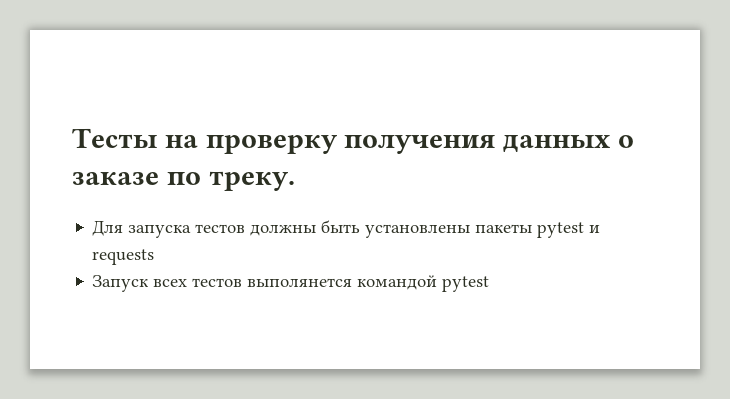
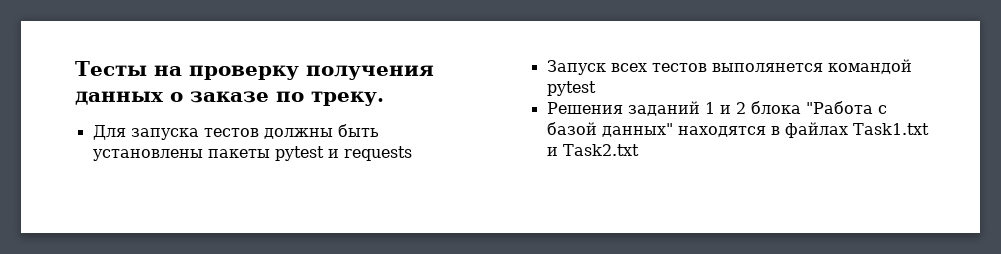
+ Решения заданий 1 и 2 блока "Работа с базой данных" находятся в файлах Task1.txt и Task2.txt

